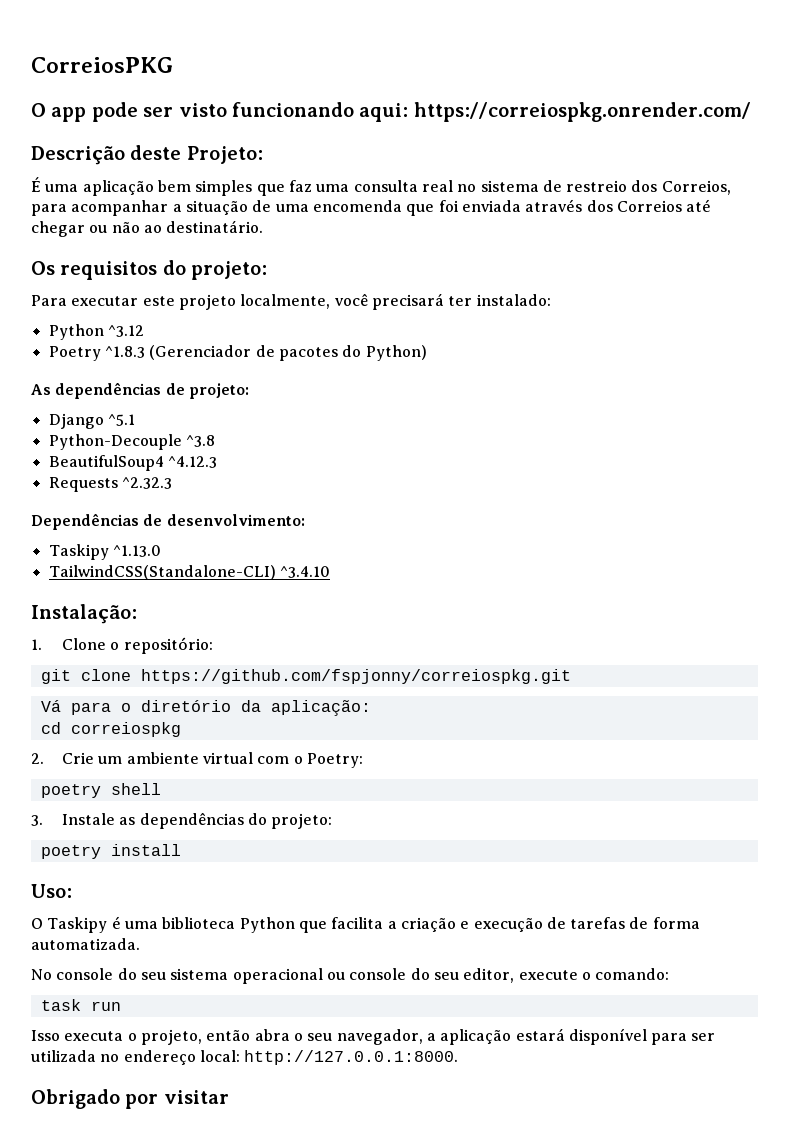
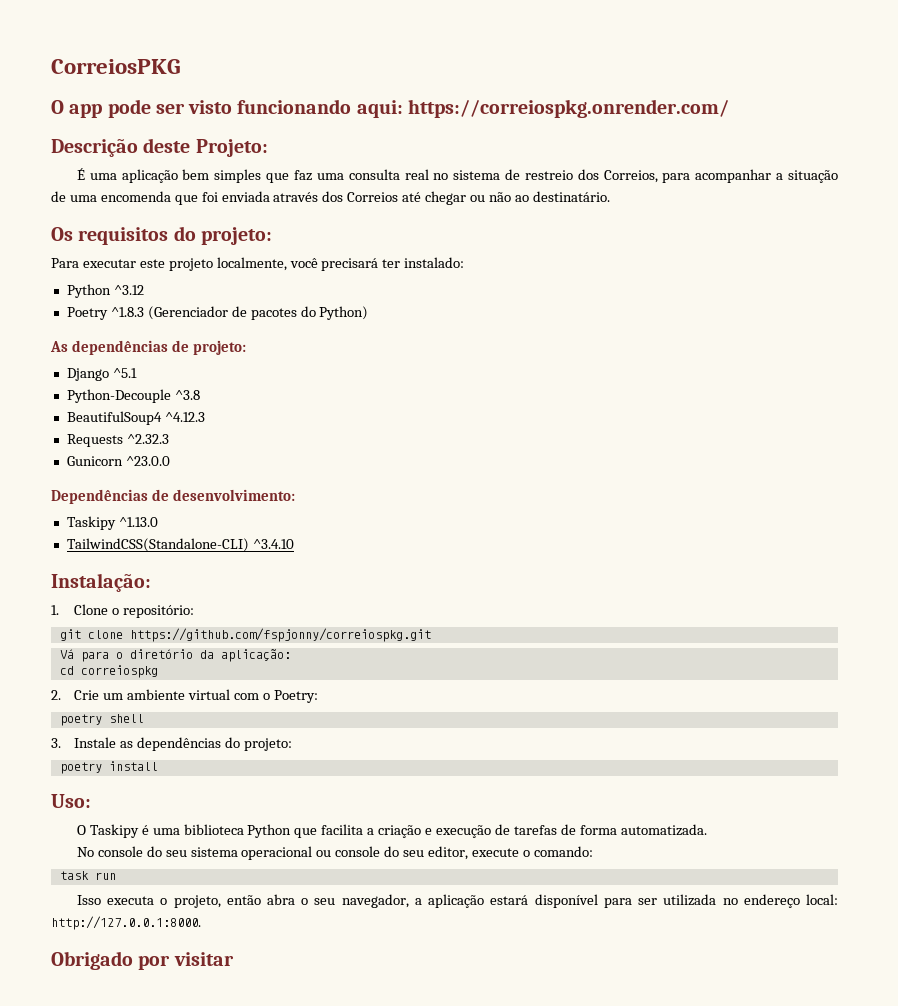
+ Gunicorn ^23.0.0

